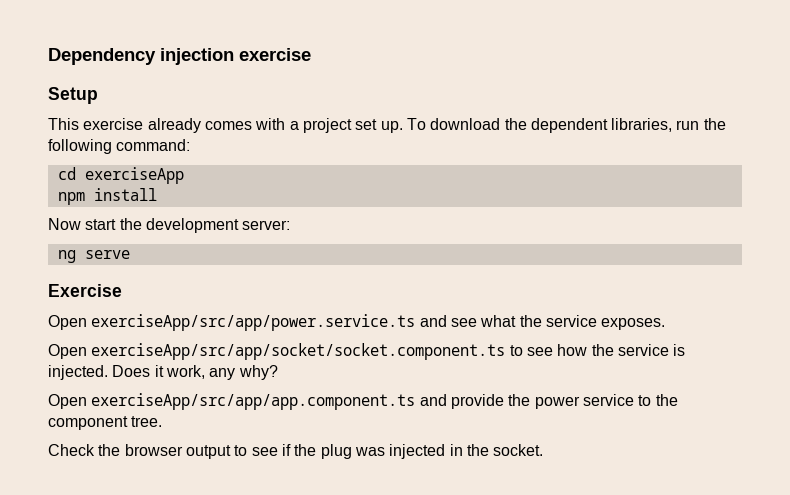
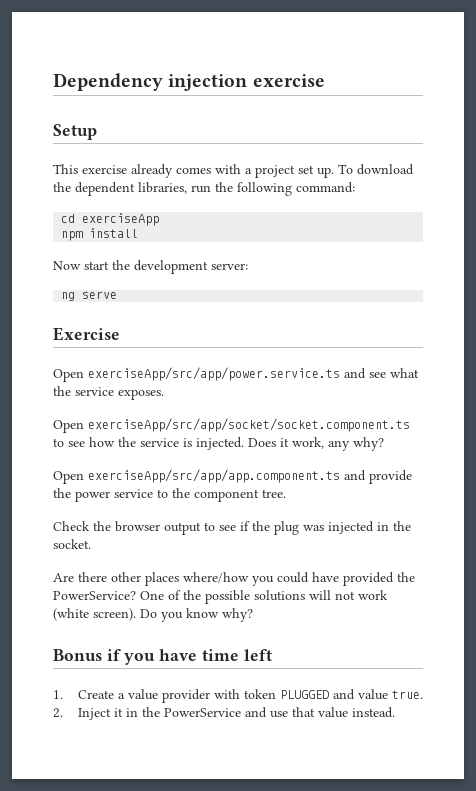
+ Are there other places where/how you could have provided the PowerService? One of the possible solutions will not work (white screen). Do you know why?
+ Bonus if you have time left
+ 1. Create a value provider with token PLUGGED and value true.
+ 2. Inject it in the PowerService and use that value instead.

